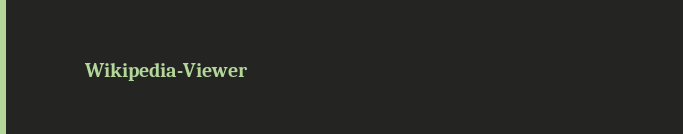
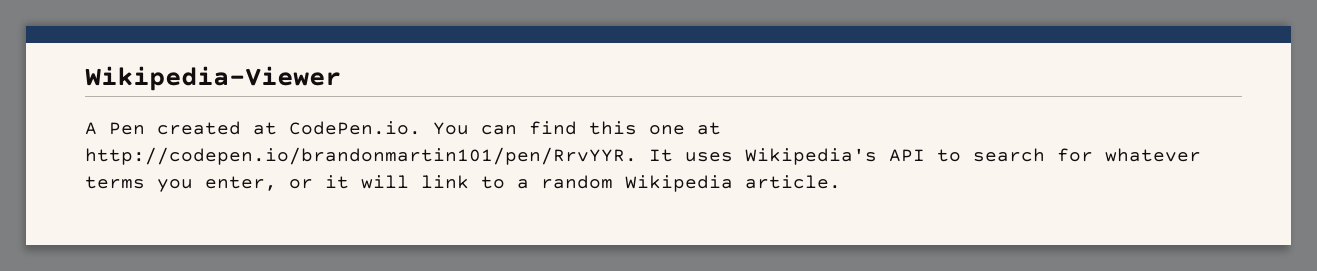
+ A Pen created at CodePen.io. You can find this one at http://codepen.io/brandonmartin101/pen/RrvYYR. It uses Wikipedia's API to search for whatever terms you enter, or it will link to a random Wikipedia article.

